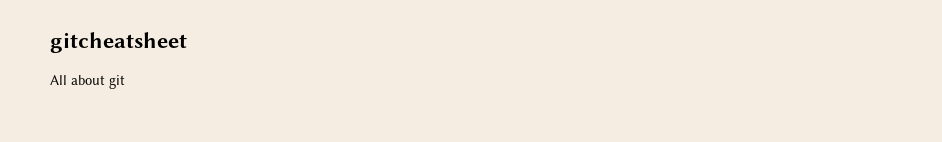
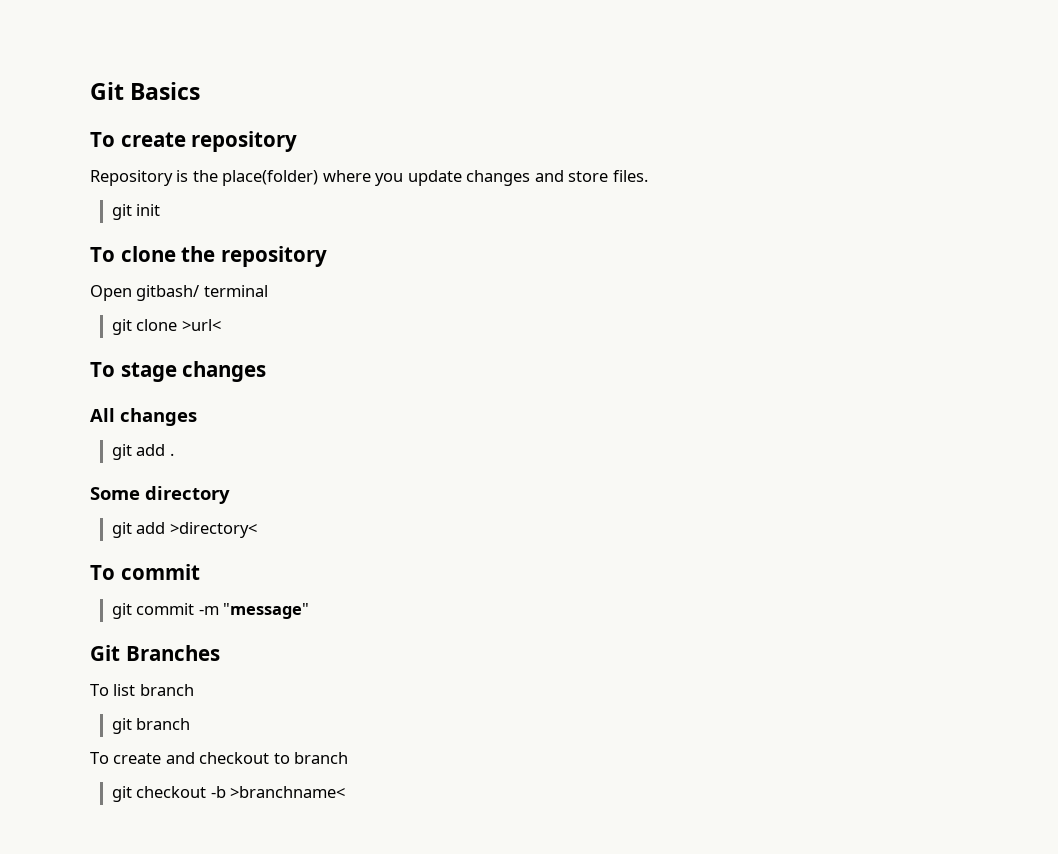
- gitcheatsheet
- All about git
+ Git Basics
+ To create repository
+ Repository is the place(folder) where you update changes and store files.
+ git init
+ To clone the repository
+ Open gitbash/ terminal
+ git clone >url<
+ To stage changes
+ All changes
+ git add .
+ Some directory
+ git add >directory<
+ To commit
+ git commit -m "message"
+ Git Branches
+ To list branch
+ git branch
+ To create and checkout to branch
+ git checkout -b >branchname<

